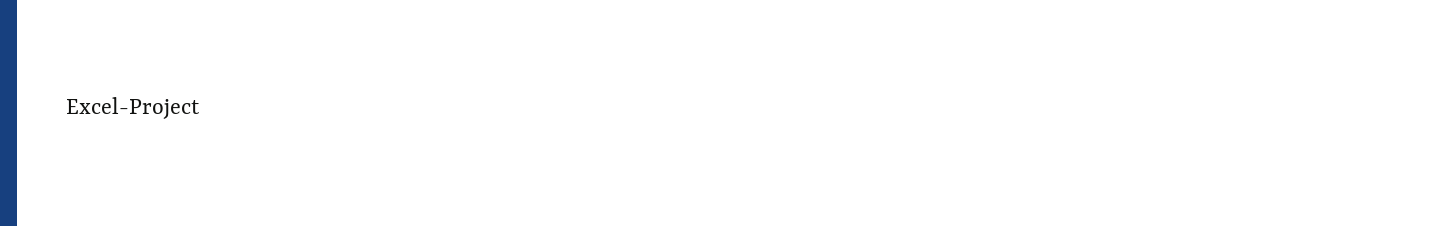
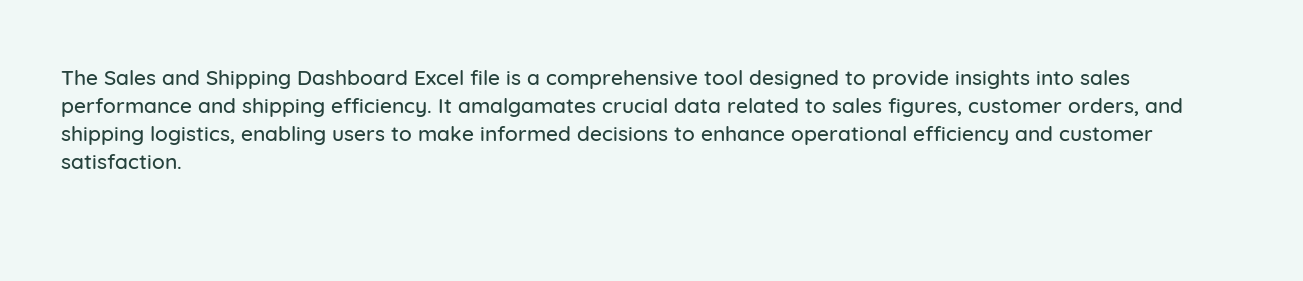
- Excel-Project
+ The Sales and Shipping Dashboard Excel file is a comprehensive tool designed to provide insights into sales performance and shipping efficiency. It amalgamates crucial data related to sales figures, customer orders, and shipping logistics, enabling users to make informed decisions to enhance operational efficiency and customer satisfaction.

